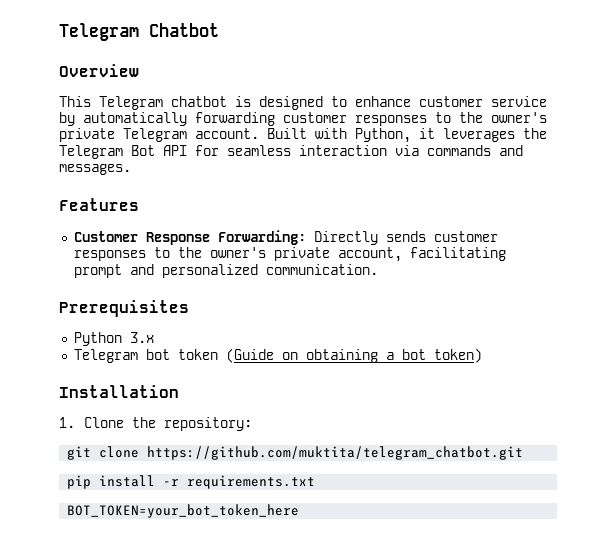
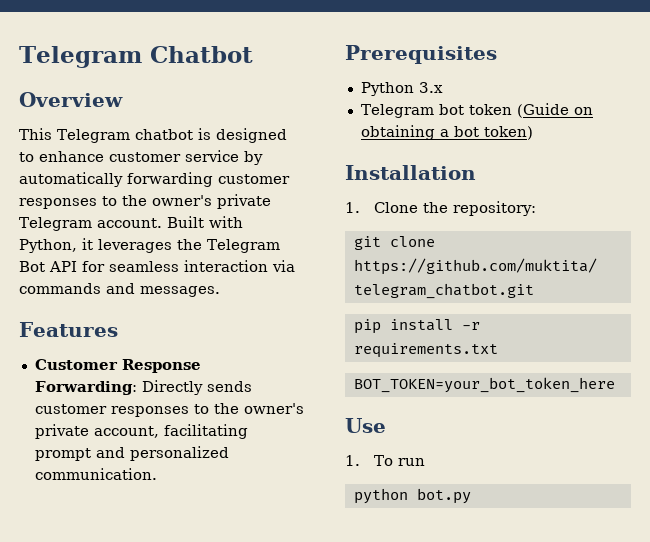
+ Use
+ 1. To run
+ python bot.py

